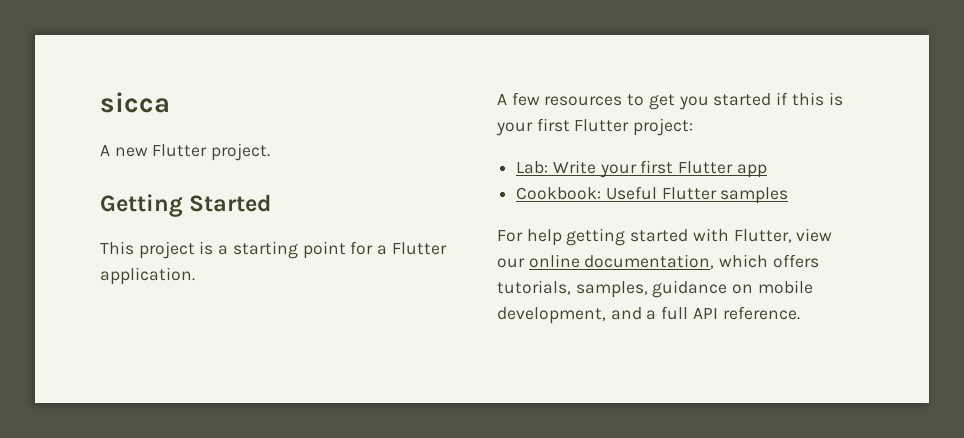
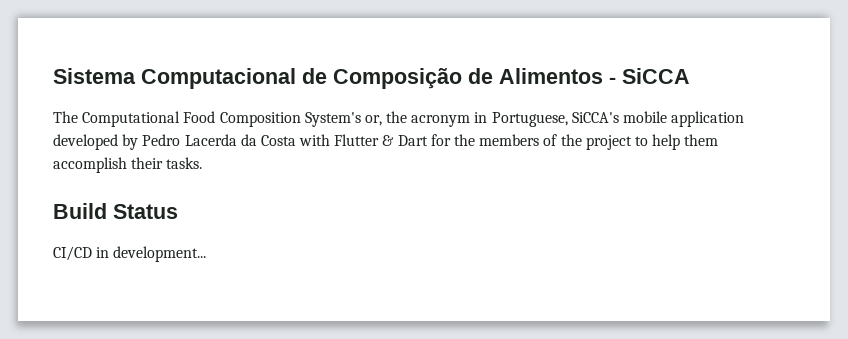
- sicca
- A new Flutter project.
- Getting Started
- This project is a starting point for a Flutter application.
- A few resources to get you started if this is your first Flutter project:
- Lab: Write your first Flutter app
- Cookbook: Useful Flutter samples
- For help getting started with Flutter, view our online documentation, which offers tutorials, samples, guidance on mobile development, and a full API reference.
+ Sistema Computacional de Composição de Alimentos - SiCCA
+ The Computational Food Composition System's or, the acronym in Portuguese, SiCCA's mobile application developed by Pedro Lacerda da Costa with Flutter & Dart for the members of the project to help them accomplish their tasks.
+ Build Status
+ CI/CD in development...

